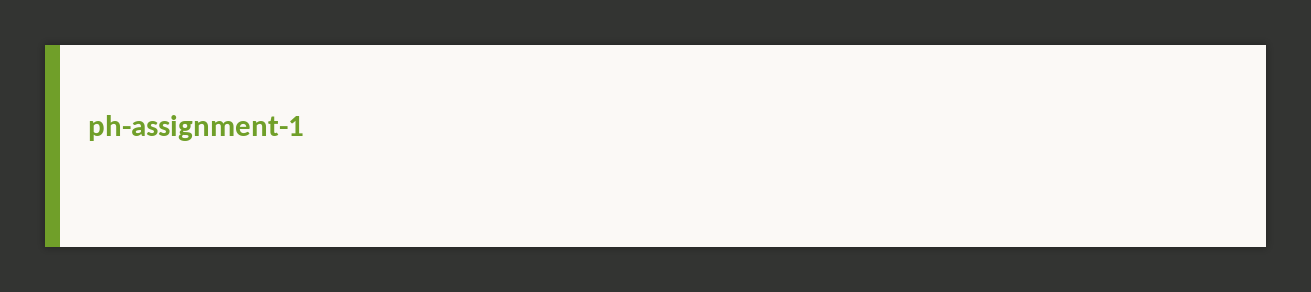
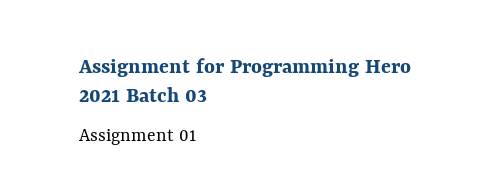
- ph-assignment-1
+ Assignment for Programming Hero 2021 Batch 03
+ Assignment 01

